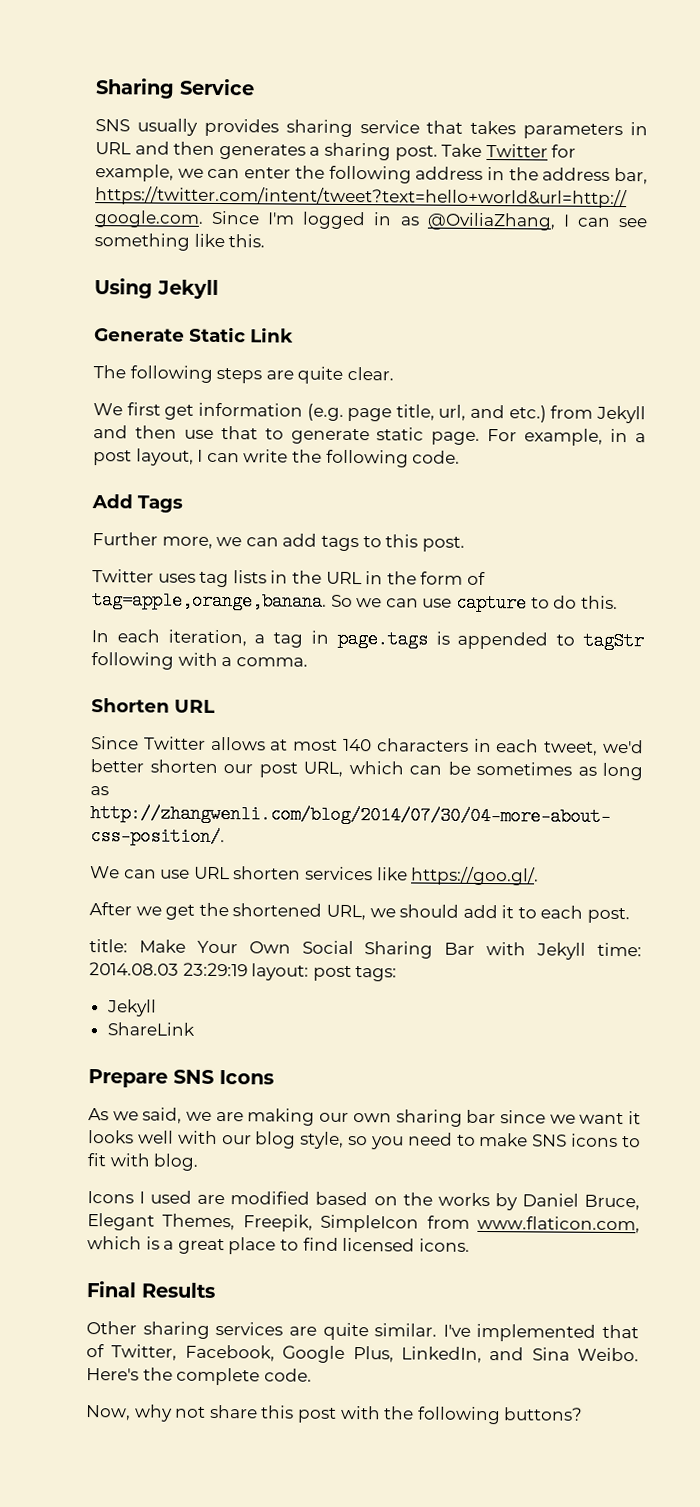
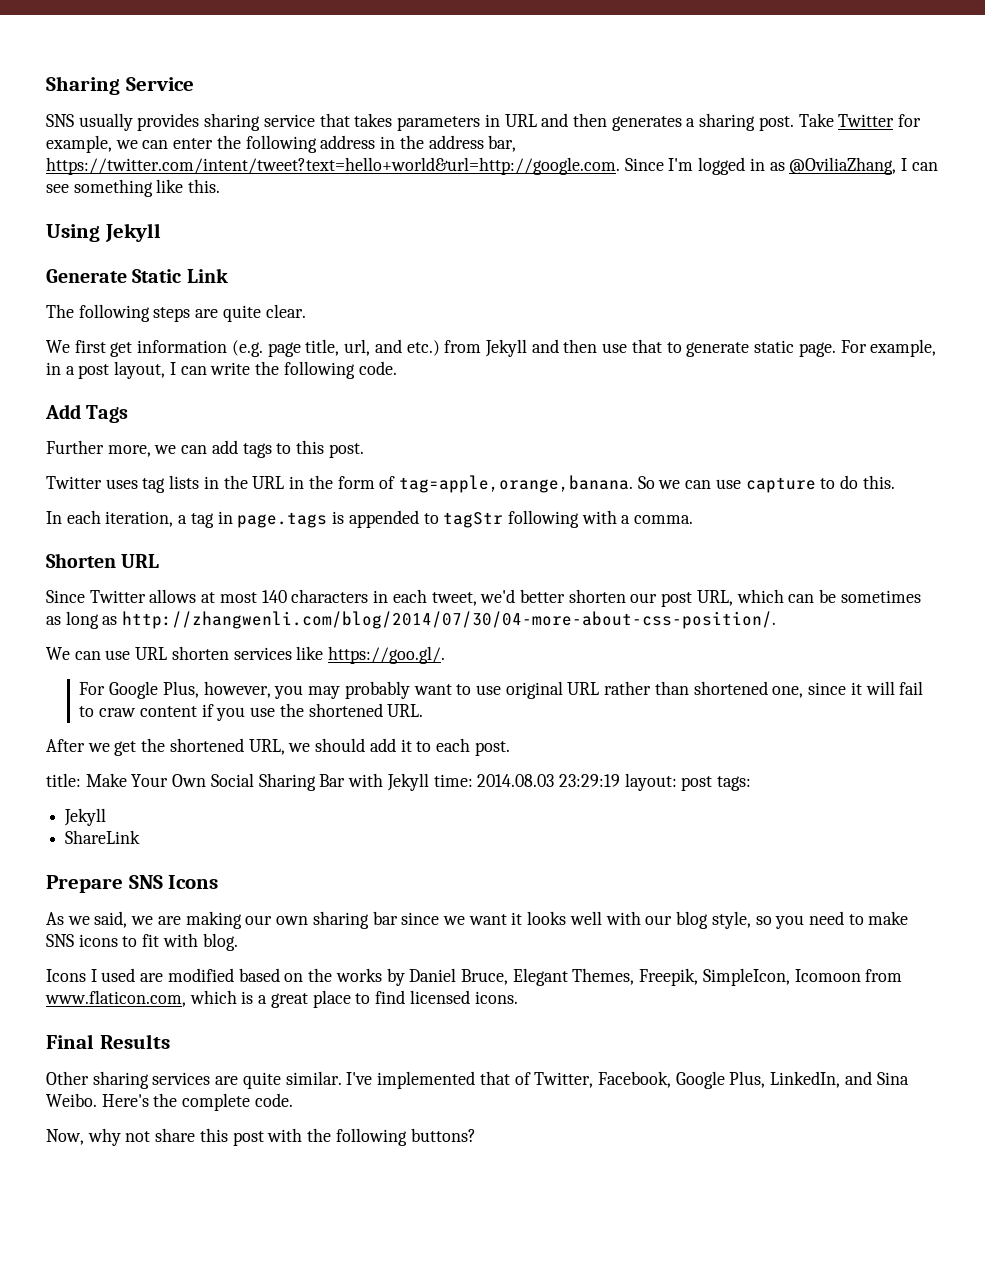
+ For Google Plus, however, you may probably want to use original URL rather than shortened one, since it will fail to craw content if you use the shortened URL.
- Icons I used are modified based on the works by Daniel Bruce, Elegant Themes, Freepik, SimpleIcon from www.flaticon.com, which is a great place to find licensed icons.
+ Icons I used are modified based on the works by Daniel Bruce, Elegant Themes, Freepik, SimpleIcon, Icomoon from www.flaticon.com, which is a great place to find licensed icons.

